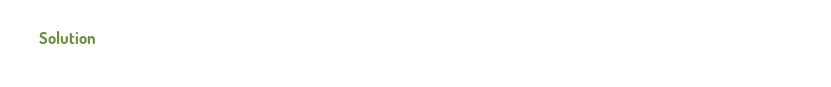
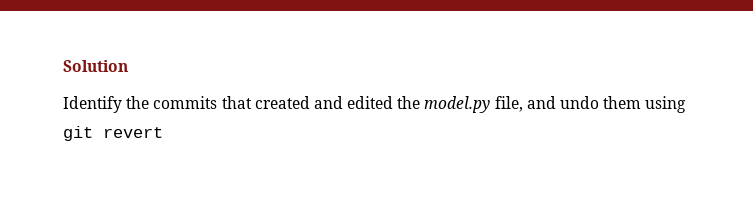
+ Identify the commits that created and edited the model.py file, and undo them using
+ git revert

